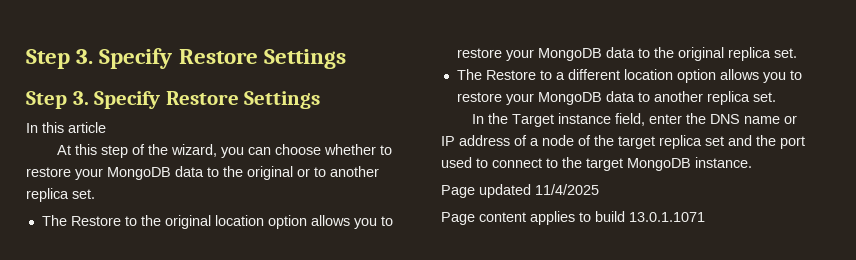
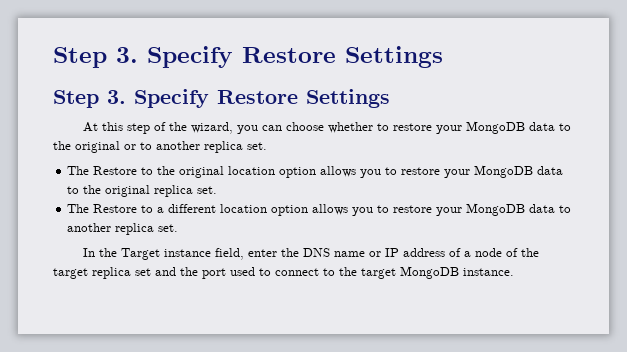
- In this article
- Page updated 11/4/2025
- Page content applies to build 13.0.1.1071

